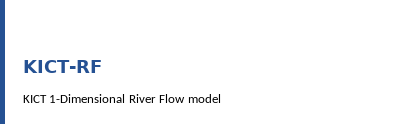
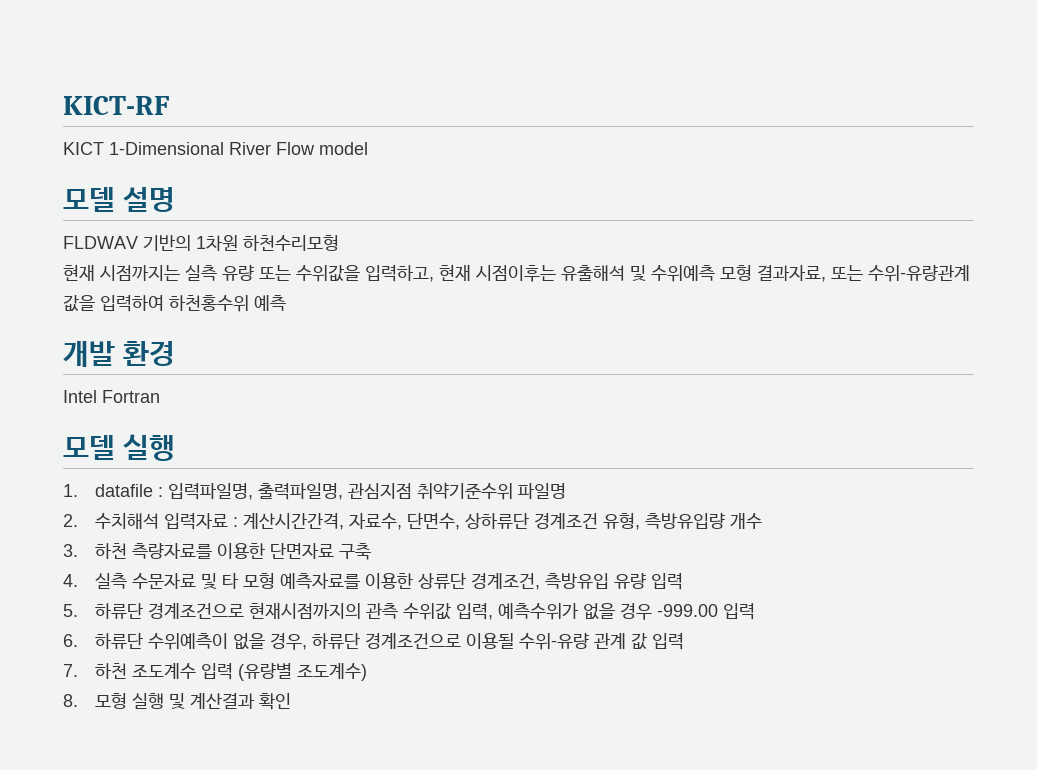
+ 모델 설명
+ FLDWAV 기반의 1차원 하천수리모형
+ 현재 시점까지는 실측 유량 또는 수위값을 입력하고, 현재 시점이후는 유출해석 및 수위예측 모형 결과자료, 또는 수위-유량관계 값을 입력하여 하천홍수위 예측
+ 개발 환경
+ Intel Fortran
+ 모델 실행
+ 1. datafile : 입력파일명, 출력파일명, 관심지점 취약기준수위 파일명
+ 2. 수치해석 입력자료 : 계산시간간격, 자료수, 단면수, 상하류단 경계조건 유형, 측방유입량 개수
+ 3. 하천 측량자료를 이용한 단면자료 구축
+ 4. 실측 수문자료 및 타 모형 예측자료를 이용한 상류단 경계조건, 측방유입 유량 입력
+ 5. 하류단 경계조건으로 현재시점까지의 관측 수위값 입력, 예측수위가 없을 경우 -999.00 입력
+ 6. 하류단 수위예측이 없을 경우, 하류단 경계조건으로 이용될 수위-유량 관계 값 입력
+ 7. 하천 조도계수 입력 (유량별 조도계수)
+ 8. 모형 실행 및 계산결과 확인

